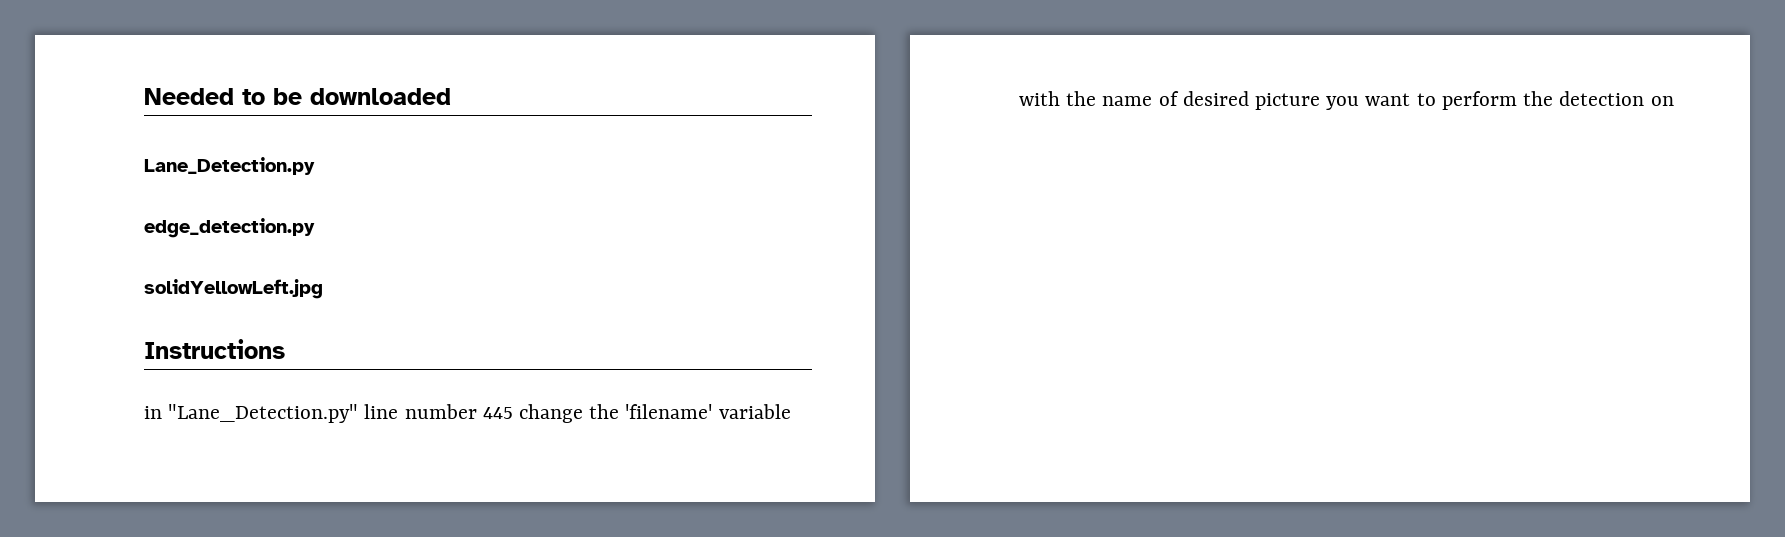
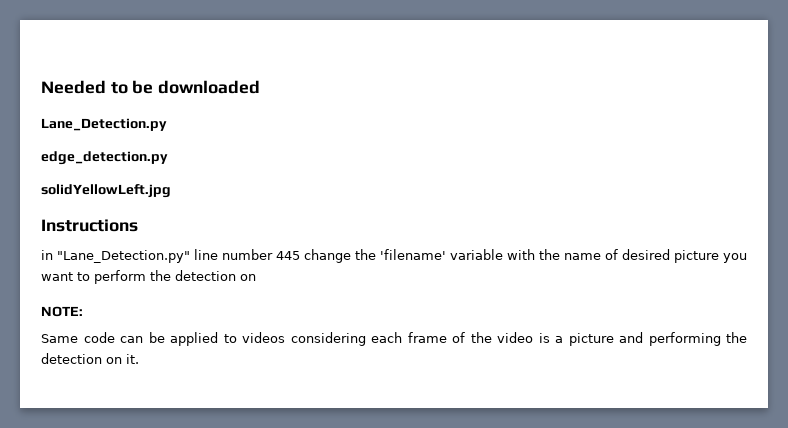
+ NOTE:
+ Same code can be applied to videos considering each frame of the video is a picture and performing the detection on it.

